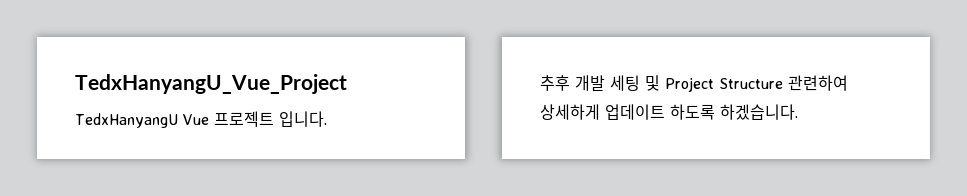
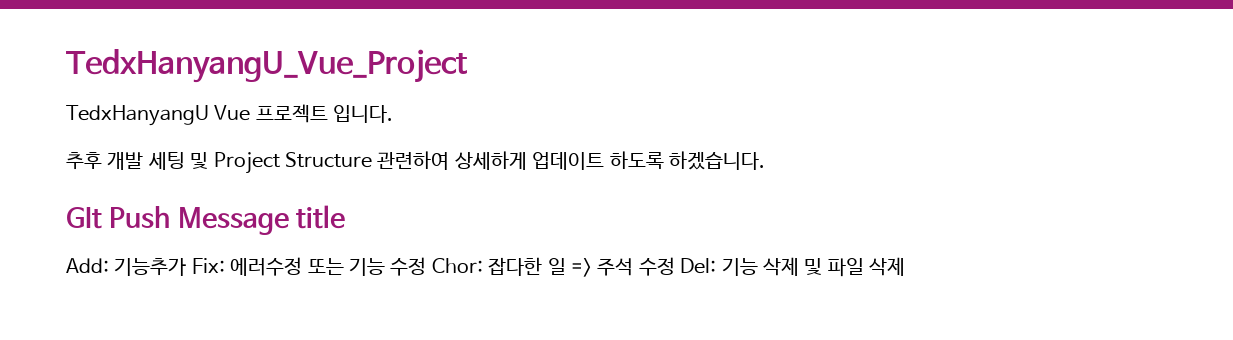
+ GIt Push Message title
+ Add: 기능추가 Fix: 에러수정 또는 기능 수정 Chor: 잡다한 일 => 주석 수정 Del: 기능 삭제 및 파일 삭제

